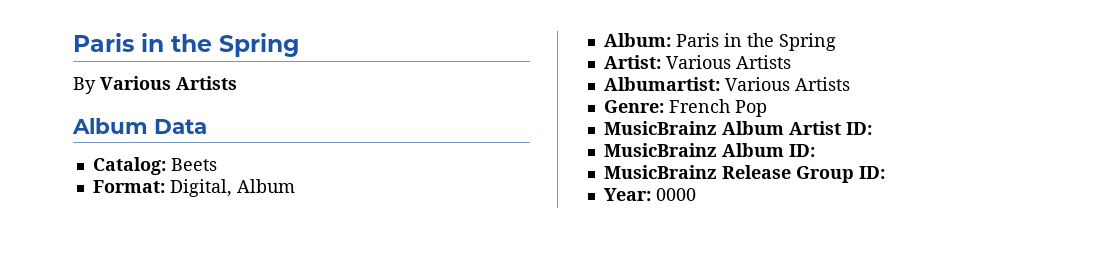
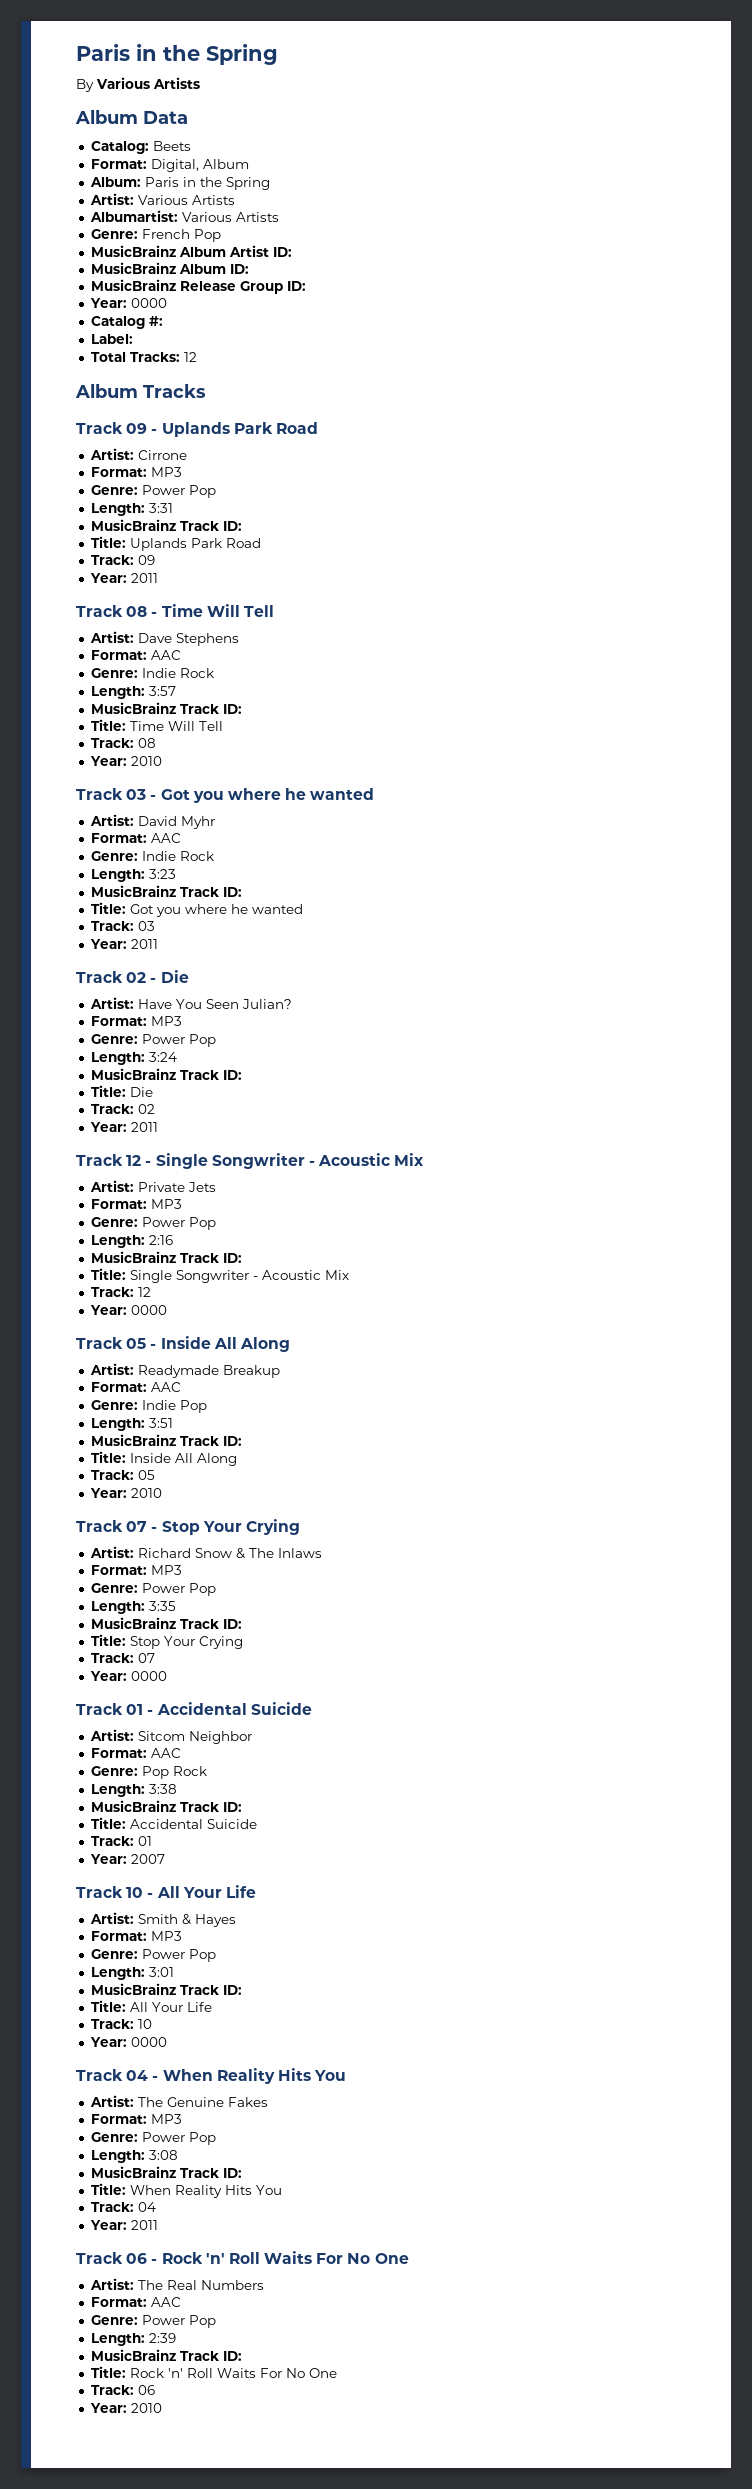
+ Catalog #:
+ Label:
+ Total Tracks: 12
+ Album Tracks
+ Track 09 - Uplands Park Road
+ Artist: Cirrone
+ Format: MP3
+ Genre: Power Pop
+ Length: 3:31
+ MusicBrainz Track ID:
+ Title: Uplands Park Road
+ Track: 09
+ Year: 2011
+ Track 08 - Time Will Tell
+ Artist: Dave Stephens
+ Format: AAC
+ Genre: Indie Rock
+ Length: 3:57
+ MusicBrainz Track ID:
+ Title: Time Will Tell
+ Track: 08
+ Year: 2010
+ Track 03 - Got you where he wanted
+ Artist: David Myhr
+ Format: AAC
+ Genre: Indie Rock
+ Length: 3:23
+ MusicBrainz Track ID:
+ Title: Got you where he wanted
+ Track: 03
+ Year: 2011
+ Track 02 - Die
+ Artist: Have You Seen Julian?
+ Format: MP3
+ Genre: Power Pop
+ Length: 3:24
+ MusicBrainz Track ID:
+ Title: Die
+ Track: 02
+ Year: 2011
+ Track 12 - Single Songwriter - Acoustic Mix
+ Artist: Private Jets
+ Format: MP3
+ Genre: Power Pop
+ Length: 2:16
+ MusicBrainz Track ID:
+ Title: Single Songwriter - Acoustic Mix
+ Track: 12
+ Year: 0000
+ Track 05 - Inside All Along
+ Artist: Readymade Breakup
+ Format: AAC
+ Genre: Indie Pop
+ Length: 3:51
+ MusicBrainz Track ID:
+ Title: Inside All Along
+ Track: 05
+ Year: 2010
+ Track 07 - Stop Your Crying
+ Artist: Richard Snow & The Inlaws
+ Format: MP3
+ Genre: Power Pop
+ Length: 3:35
+ MusicBrainz Track ID:
+ Title: Stop Your Crying
+ Track: 07
+ Year: 0000
+ Track 01 - Accidental Suicide
+ Artist: Sitcom Neighbor
+ Format: AAC
+ Genre: Pop Rock
+ Length: 3:38
+ MusicBrainz Track ID:
+ Title: Accidental Suicide
+ Track: 01
+ Year: 2007
+ Track 10 - All Your Life
+ Artist: Smith & Hayes
+ Format: MP3
+ Genre: Power Pop
+ Length: 3:01
+ MusicBrainz Track ID:
+ Title: All Your Life
+ Track: 10
+ Year: 0000
+ Track 04 - When Reality Hits You
+ Artist: The Genuine Fakes
+ Format: MP3
+ Genre: Power Pop
+ Length: 3:08
+ MusicBrainz Track ID:
+ Title: When Reality Hits You
+ Track: 04
+ Year: 2011
+ Track 06 - Rock 'n' Roll Waits For No One
+ Artist: The Real Numbers
+ Format: AAC
+ Genre: Power Pop
+ Length: 2:39
+ MusicBrainz Track ID:
+ Title: Rock 'n' Roll Waits For No One
+ Track: 06
+ Year: 2010

